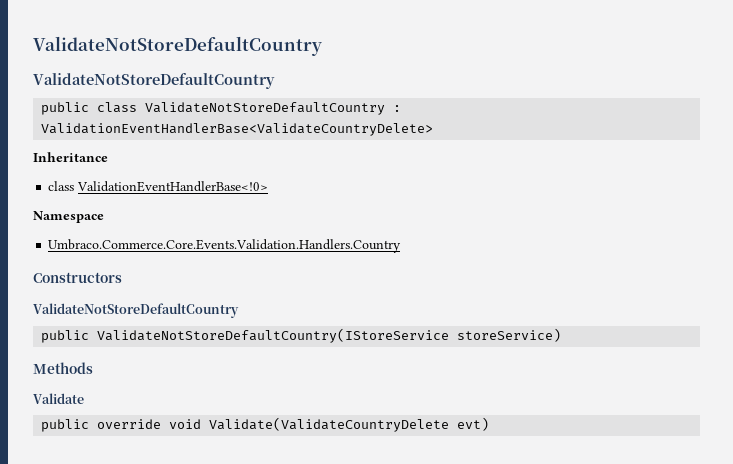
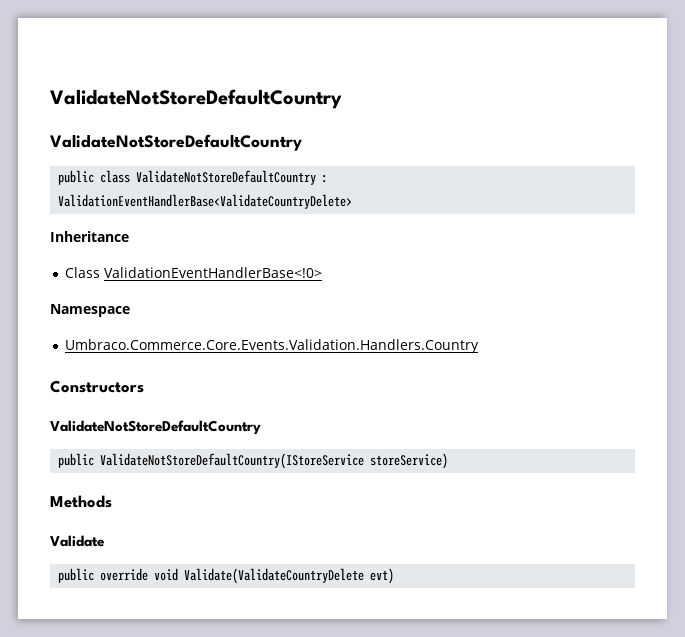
- class ValidationEventHandlerBase<!0>
+ Class ValidationEventHandlerBase<!0>

